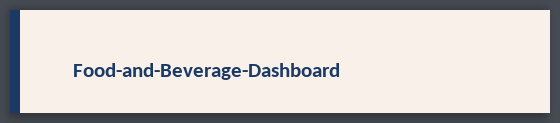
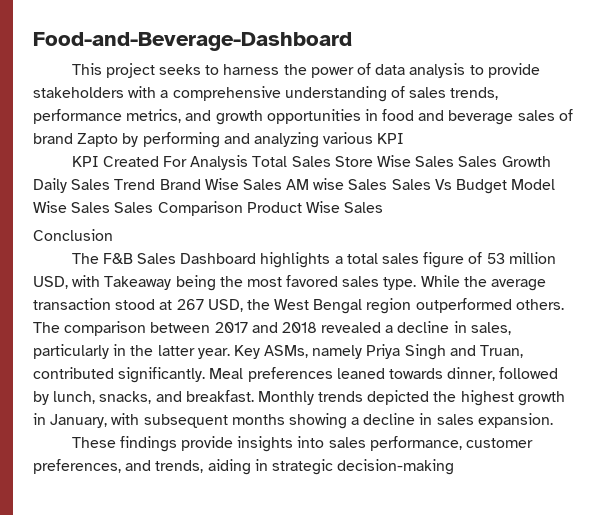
+ This project seeks to harness the power of data analysis to provide stakeholders with a comprehensive understanding of sales trends, performance metrics, and growth opportunities in food and beverage sales of brand Zapto by performing and analyzing various KPI
+ KPI Created For Analysis Total Sales Store Wise Sales Sales Growth Daily Sales Trend Brand Wise Sales AM wise Sales Sales Vs Budget Model Wise Sales Sales Comparison Product Wise Sales
+ Conclusion
+ The F&B Sales Dashboard highlights a total sales figure of 53 million USD, with Takeaway being the most favored sales type. While the average transaction stood at 267 USD, the West Bengal region outperformed others. The comparison between 2017 and 2018 revealed a decline in sales, particularly in the latter year. Key ASMs, namely Priya Singh and Truan, contributed significantly. Meal preferences leaned towards dinner, followed by lunch, snacks, and breakfast. Monthly trends depicted the highest growth in January, with subsequent months showing a decline in sales expansion.
+ These findings provide insights into sales performance, customer preferences, and trends, aiding in strategic decision-making

